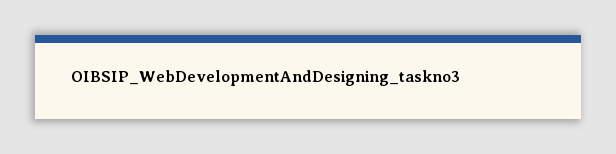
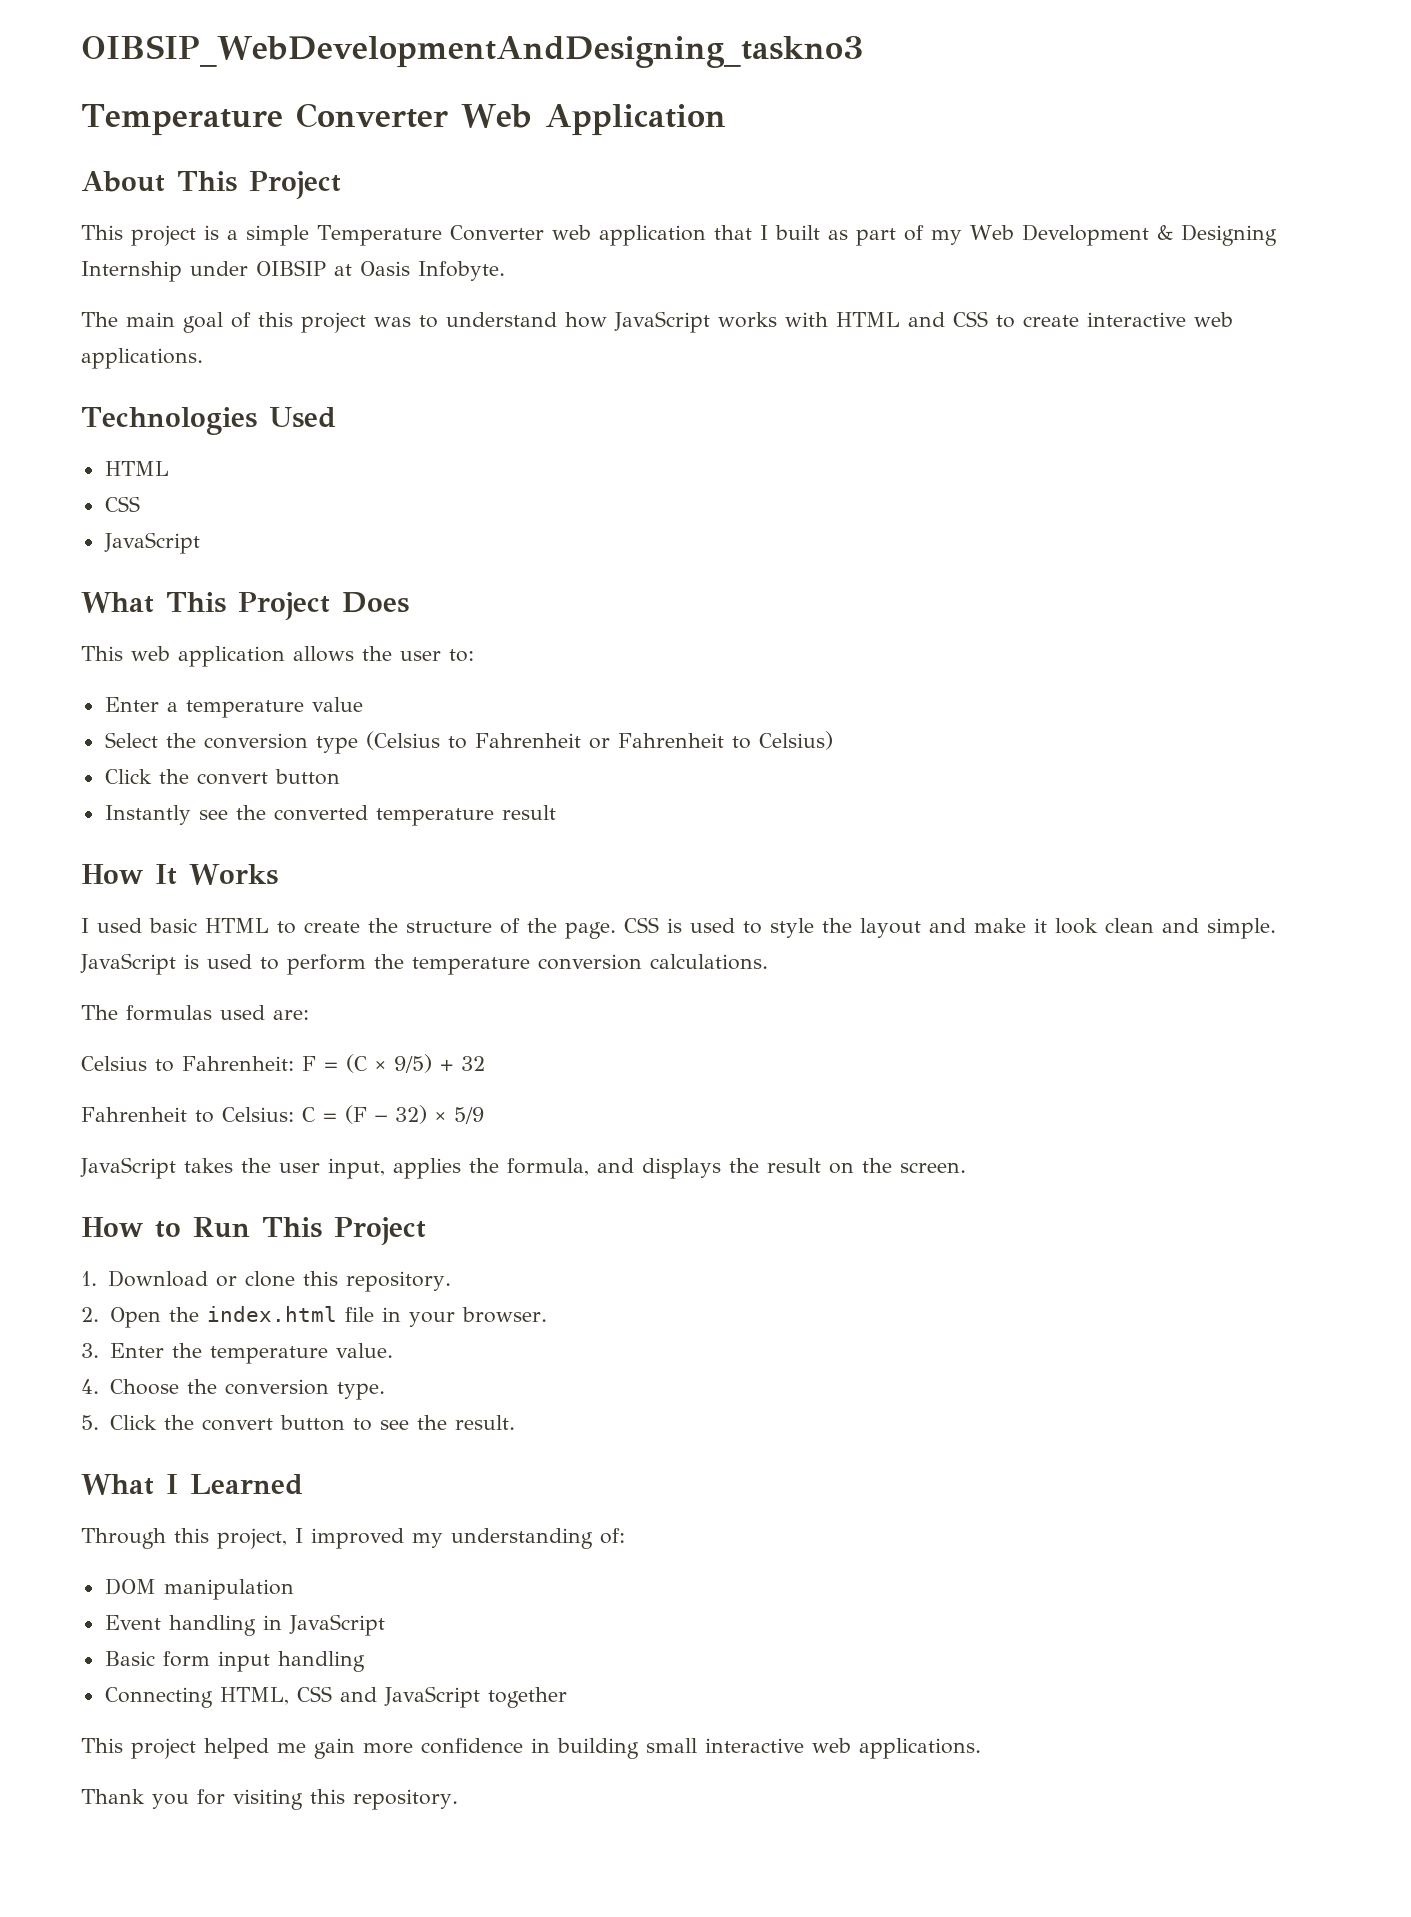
+ Temperature Converter Web Application
+ About This Project
+ This project is a simple Temperature Converter web application that I built as part of my Web Development & Designing Internship under OIBSIP at Oasis Infobyte.
+ The main goal of this project was to understand how JavaScript works with HTML and CSS to create interactive web applications.
+ Technologies Used
+ HTML
+ CSS
+ JavaScript
+ What This Project Does
+ This web application allows the user to:
+ Enter a temperature value
+ Select the conversion type (Celsius to Fahrenheit or Fahrenheit to Celsius)
+ Click the convert button
+ Instantly see the converted temperature result
+ How It Works
+ I used basic HTML to create the structure of the page. CSS is used to style the layout and make it look clean and simple. JavaScript is used to perform the temperature conversion calculations.
+ The formulas used are:
+ Celsius to Fahrenheit: F = (C × 9/5) + 32
+ Fahrenheit to Celsius: C = (F − 32) × 5/9
+ JavaScript takes the user input, applies the formula, and displays the result on the screen.
+ How to Run This Project
+ 1. Download or clone this repository.
+ 2. Open the index.html file in your browser.
+ 3. Enter the temperature value.
+ 4. Choose the conversion type.
+ 5. Click the convert button to see the result.
+ What I Learned
+ Through this project, I improved my understanding of:
+ DOM manipulation
+ Event handling in JavaScript
+ Basic form input handling
+ Connecting HTML, CSS and JavaScript together
+ This project helped me gain more confidence in building small interactive web applications.
+ Thank you for visiting this repository.

